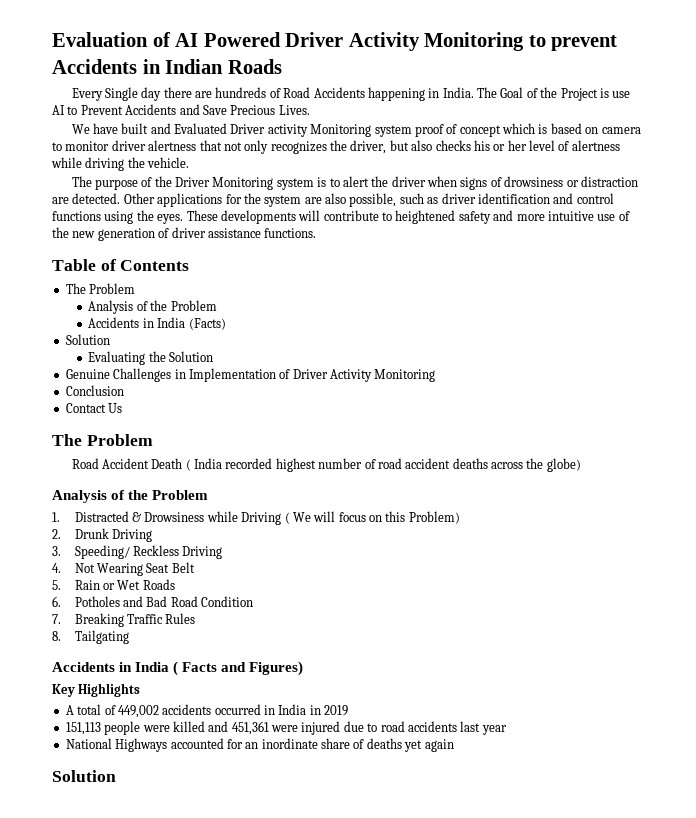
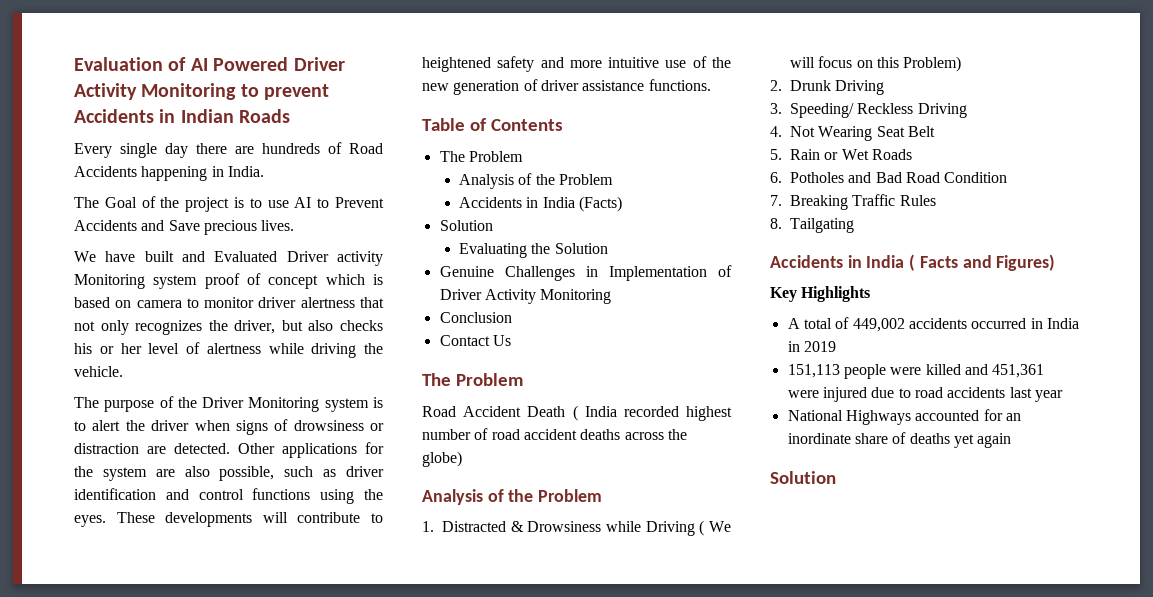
- Every Single day there are hundreds of Road Accidents happening in India. The Goal of the Project is use AI to Prevent Accidents and Save Precious Lives.
+ Every single day there are hundreds of Road Accidents happening in India.
+ The Goal of the project is to use AI to Prevent Accidents and Save precious lives.

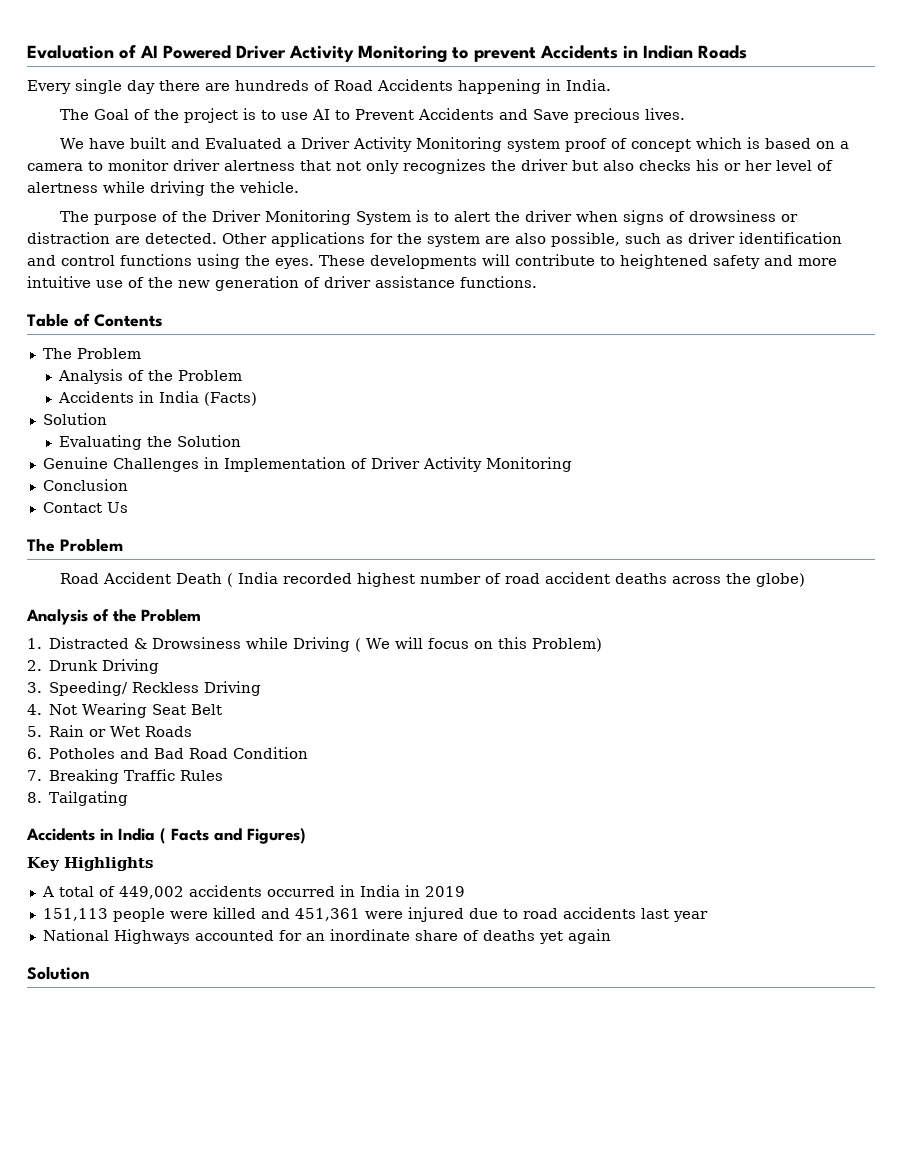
- We have built and Evaluated Driver activity Monitoring system proof of concept which is based on camera to monitor driver alertness that not only recognizes the driver, but also checks his or her level of alertness while driving the vehicle.
+ We have built and Evaluated a Driver Activity Monitoring system proof of concept which is based on a camera to monitor driver alertness that not only recognizes the driver but also checks his or her level of alertness while driving the vehicle.
- The purpose of the Driver Monitoring system is to alert the driver when signs of drowsiness or distraction are detected.
+ The purpose of the Driver Monitoring System is to alert the driver when signs of drowsiness or distraction are detected.

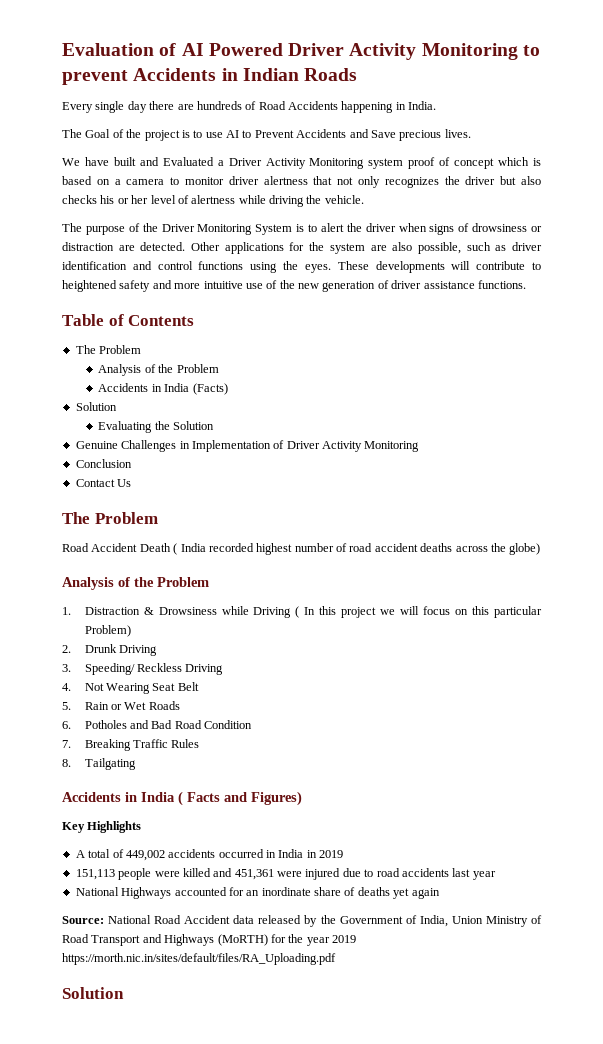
- 1. Distracted & Drowsiness while Driving ( We will focus on this Problem)
+ 1. Distraction & Drowsiness while Driving ( In this project we will focus on this particular Problem)
+ Source: National Road Accident data released by the Government of India, Union Ministry of Road Transport and Highways (MoRTH) for the year 2019 https://morth.nic.in/sites/default/files/RA_Uploading.pdf

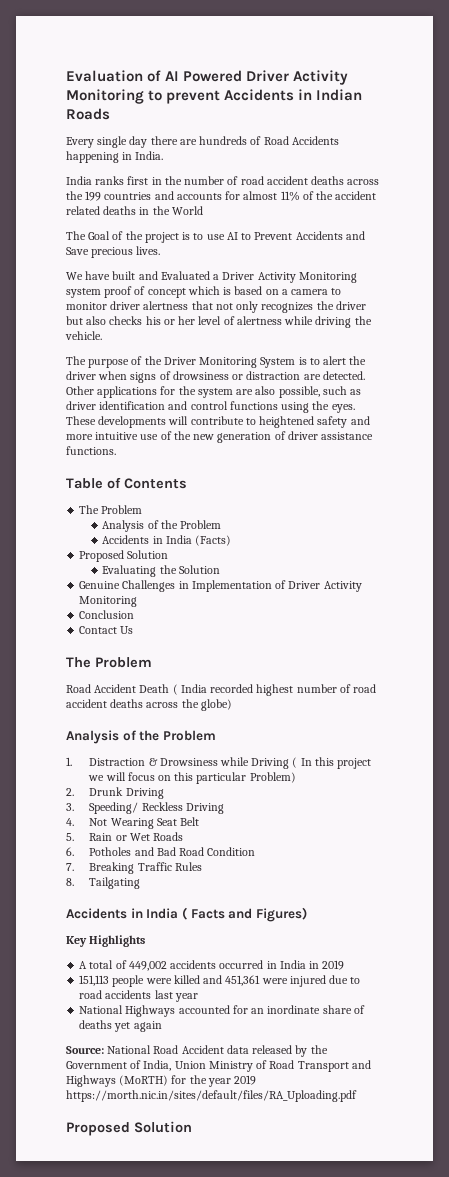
+ India ranks first in the number of road accident deaths across the 199 countries and accounts for almost 11% of the accident related deaths in the World
  Accidents in India (Facts)
- Solution
+ Proposed Solution
  Source: National Road Accident data released by the Government of India, Union Ministry of Road Transport and Highways (MoRTH) for the year 2019 https://morth.nic.in/sites/default/files/RA_Uploading.pdf
- Solution
+ Proposed Solution

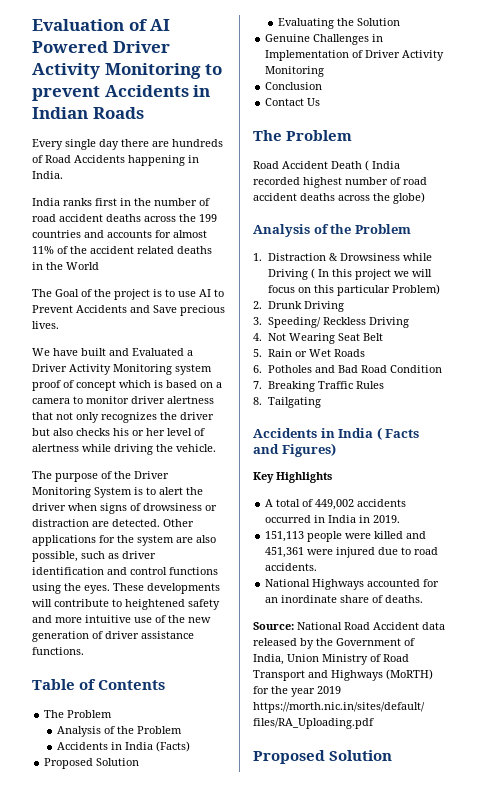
- A total of 449,002 accidents occurred in India in 2019
+ A total of 449,002 accidents occurred in India in 2019.
- 151,113 people were killed and 451,361 were injured due to road accidents last year
+ 151,113 people were killed and 451,361 were injured due to road accidents.
- National Highways accounted for an inordinate share of deaths yet again
+ National Highways accounted for an inordinate share of deaths.

